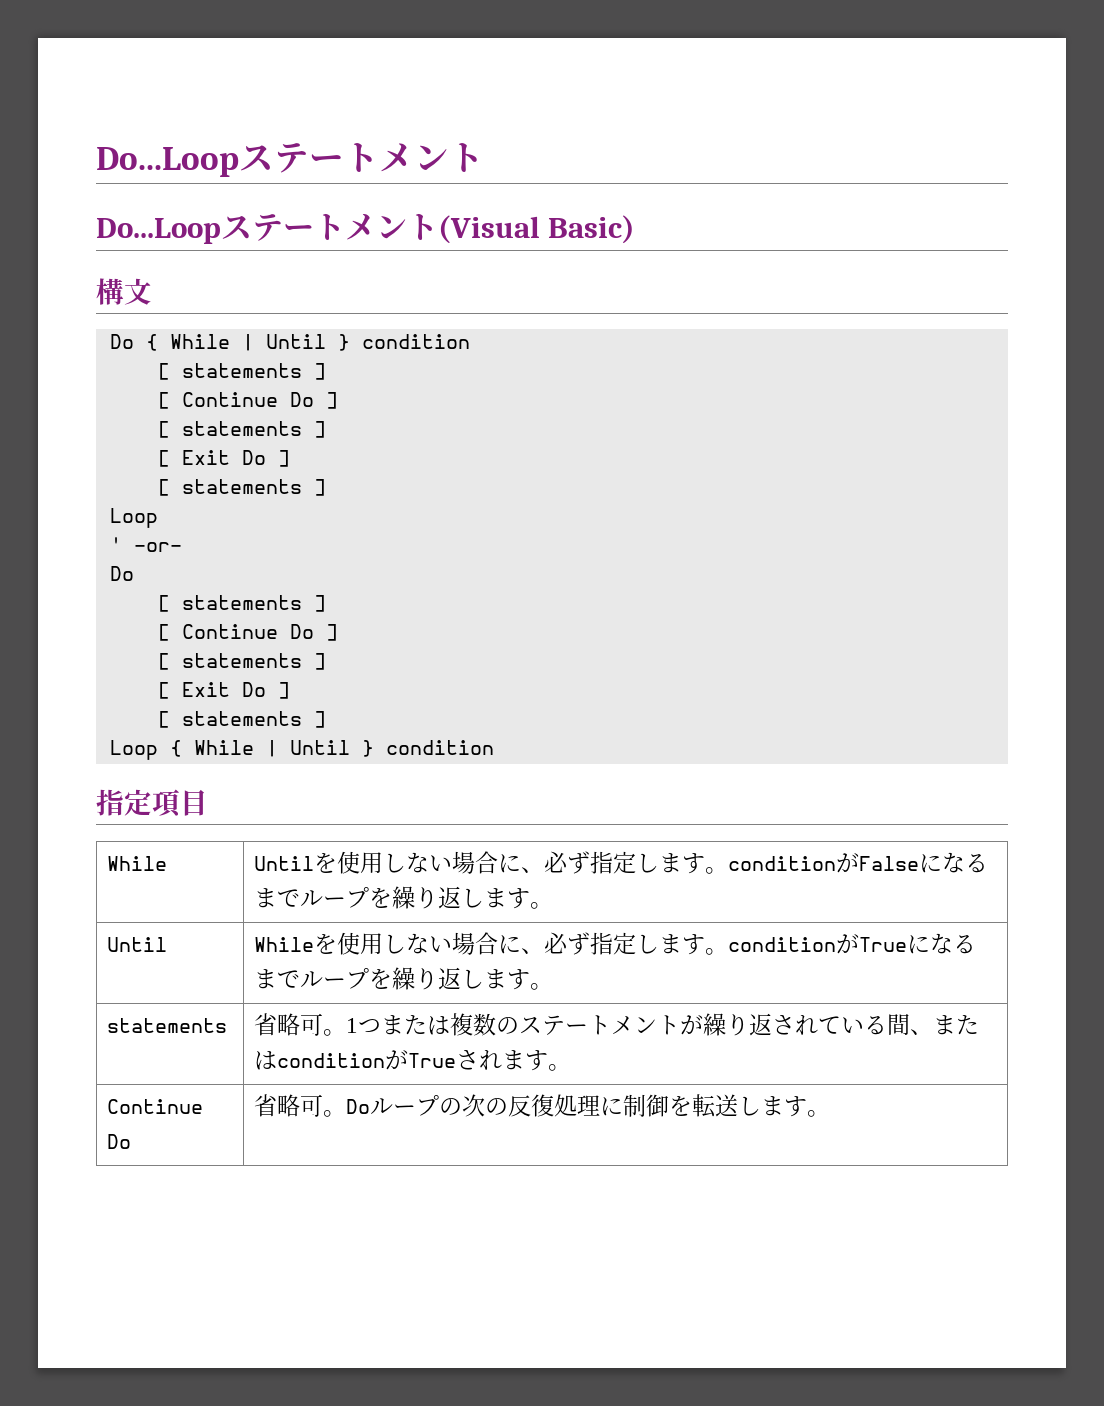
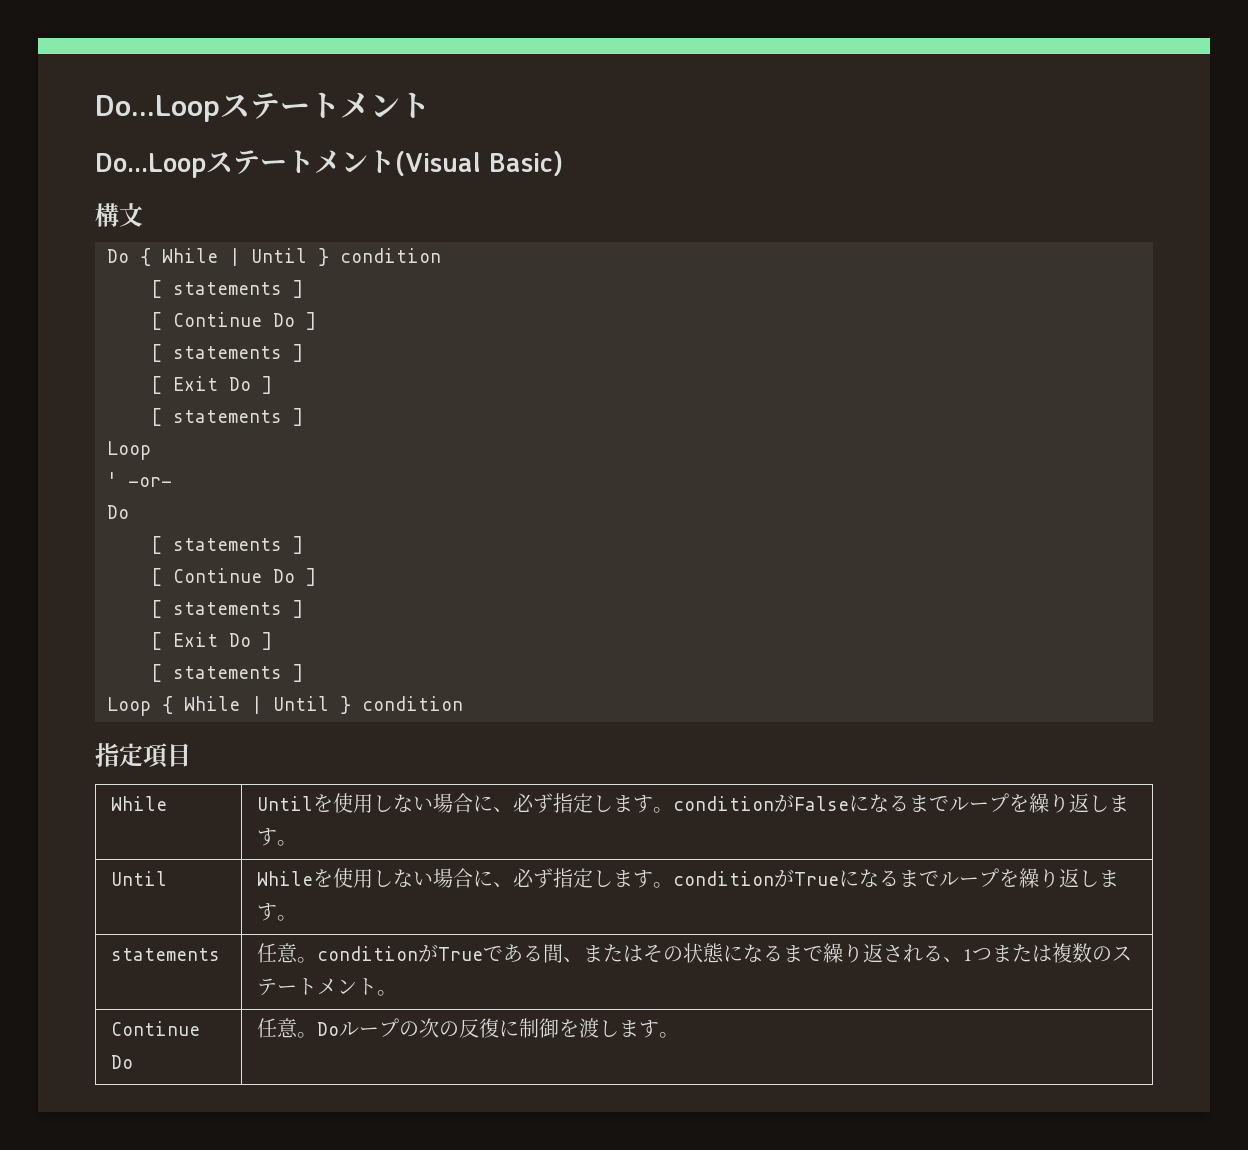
- statements | 省略可。1つまたは複数のステートメントが繰り返されている間、またはconditionがTrueされます。
+ statements | 任意。conditionがTrueである間、またはその状態になるまで繰り返される、1つまたは複数のステートメント。
- Continue Do | 省略可。Doループの次の反復処理に制御を転送します。
+ Continue Do | 任意。Doループの次の反復に制御を渡します。

